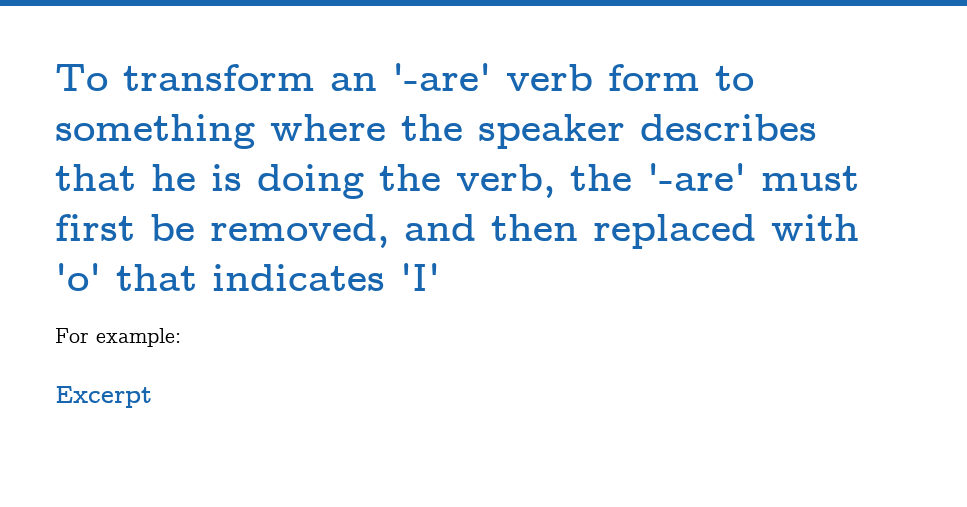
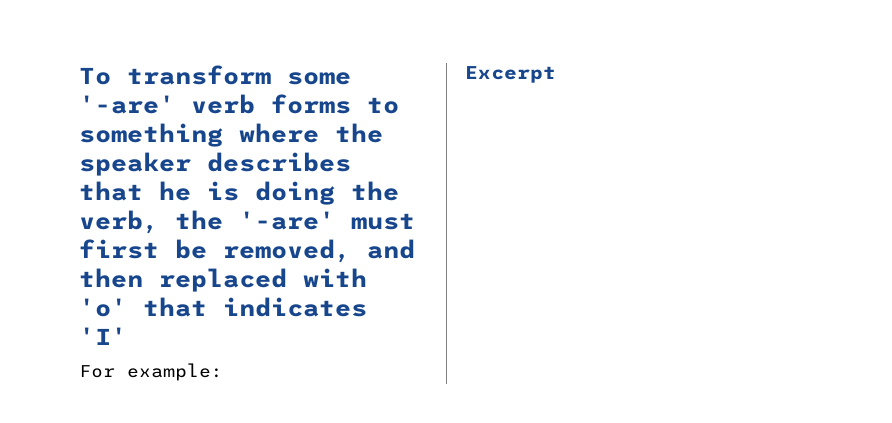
- To transform an '-are' verb form to something where the speaker describes that he is doing the verb, the '-are' must first be removed, and then replaced with 'o' that indicates 'I'
+ To transform some '-are' verb forms to something where the speaker describes that he is doing the verb, the '-are' must first be removed, and then replaced with 'o' that indicates 'I'

